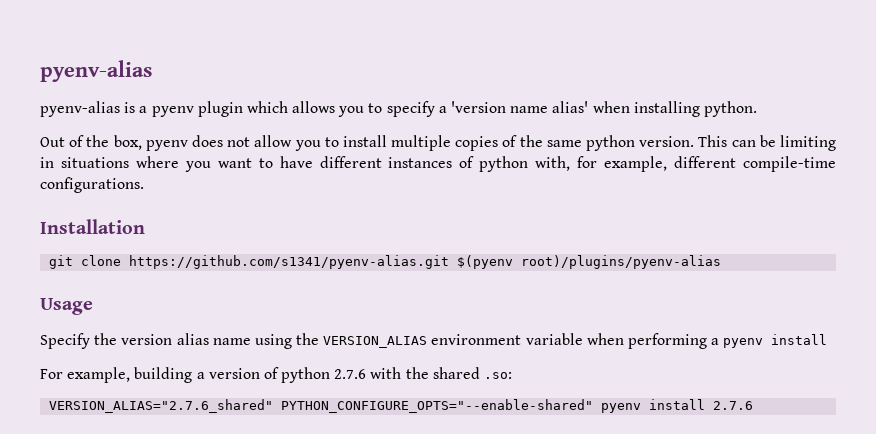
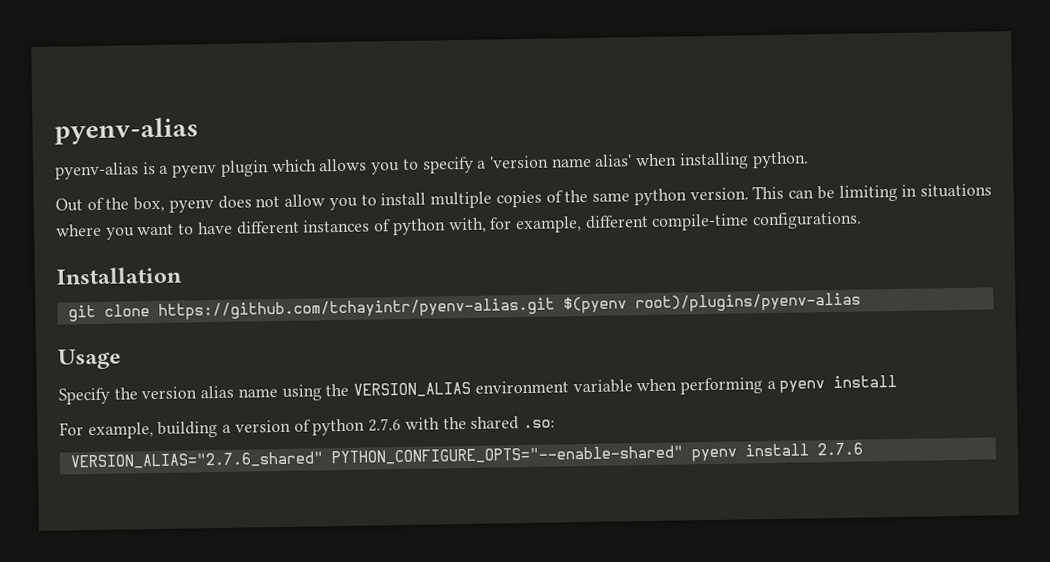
- git clone https://github.com/s1341/pyenv-alias.git $(pyenv root)/plugins/pyenv-alias
+ git clone https://github.com/tchayintr/pyenv-alias.git $(pyenv root)/plugins/pyenv-alias

